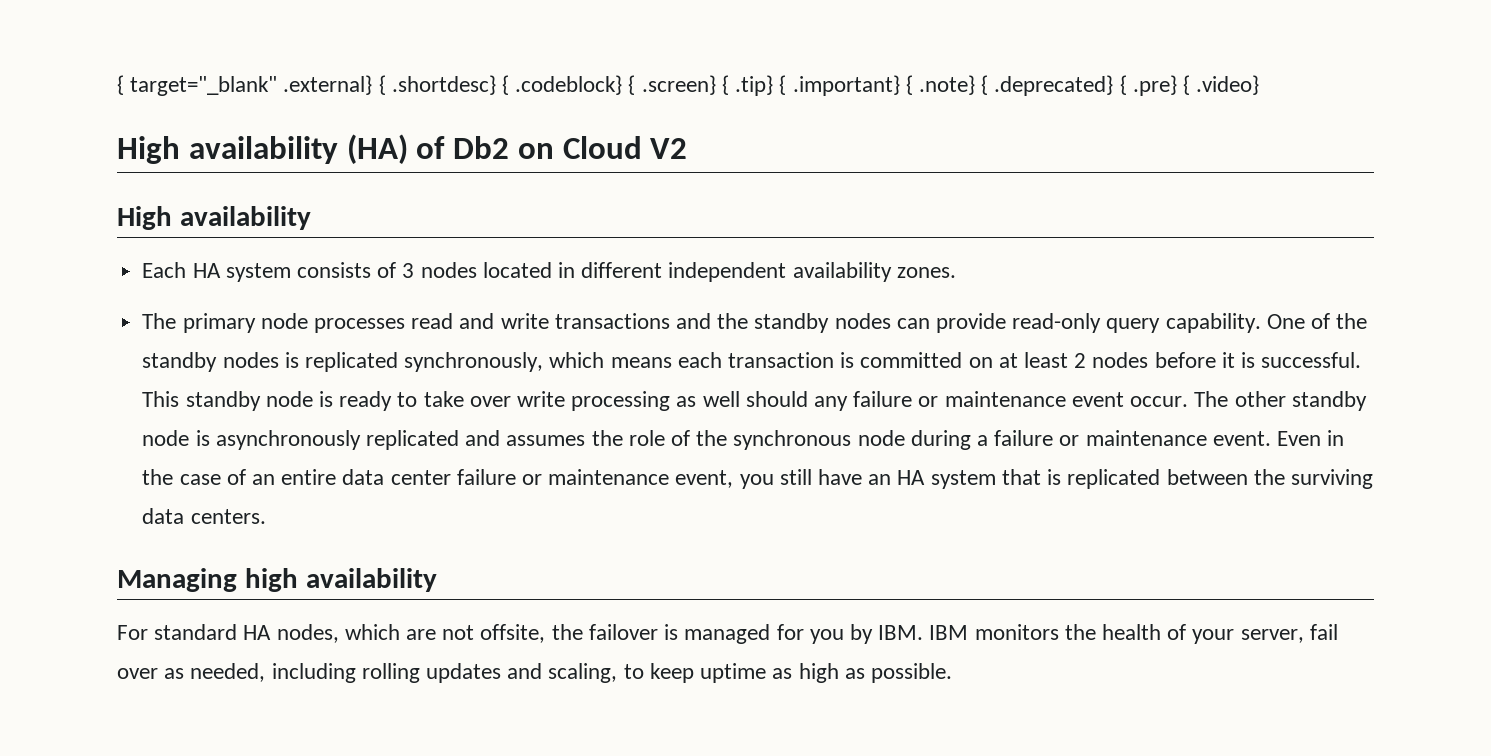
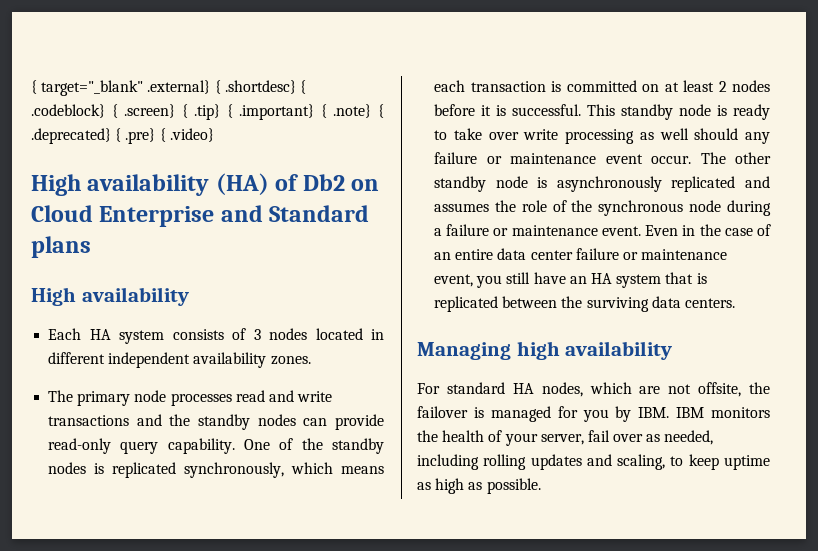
- High availability (HA) of Db2 on Cloud V2
+ High availability (HA) of Db2 on Cloud Enterprise and Standard plans

